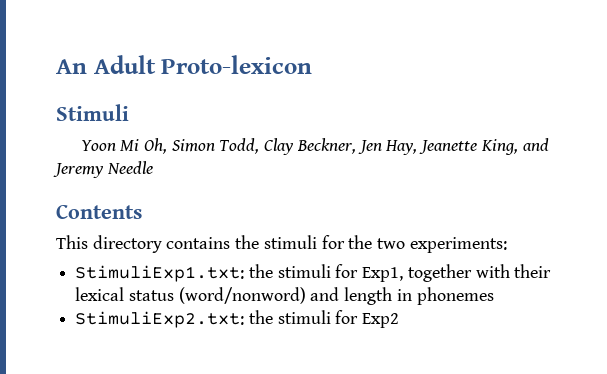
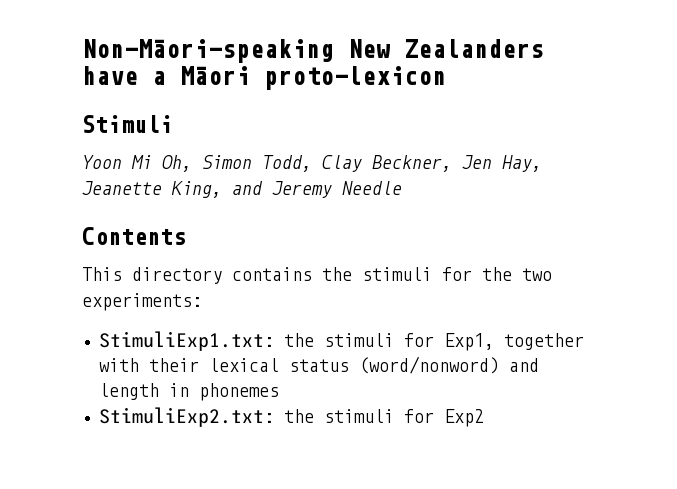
- An Adult Proto-lexicon
+ Non-Māori-speaking New Zealanders have a Māori proto-lexicon

